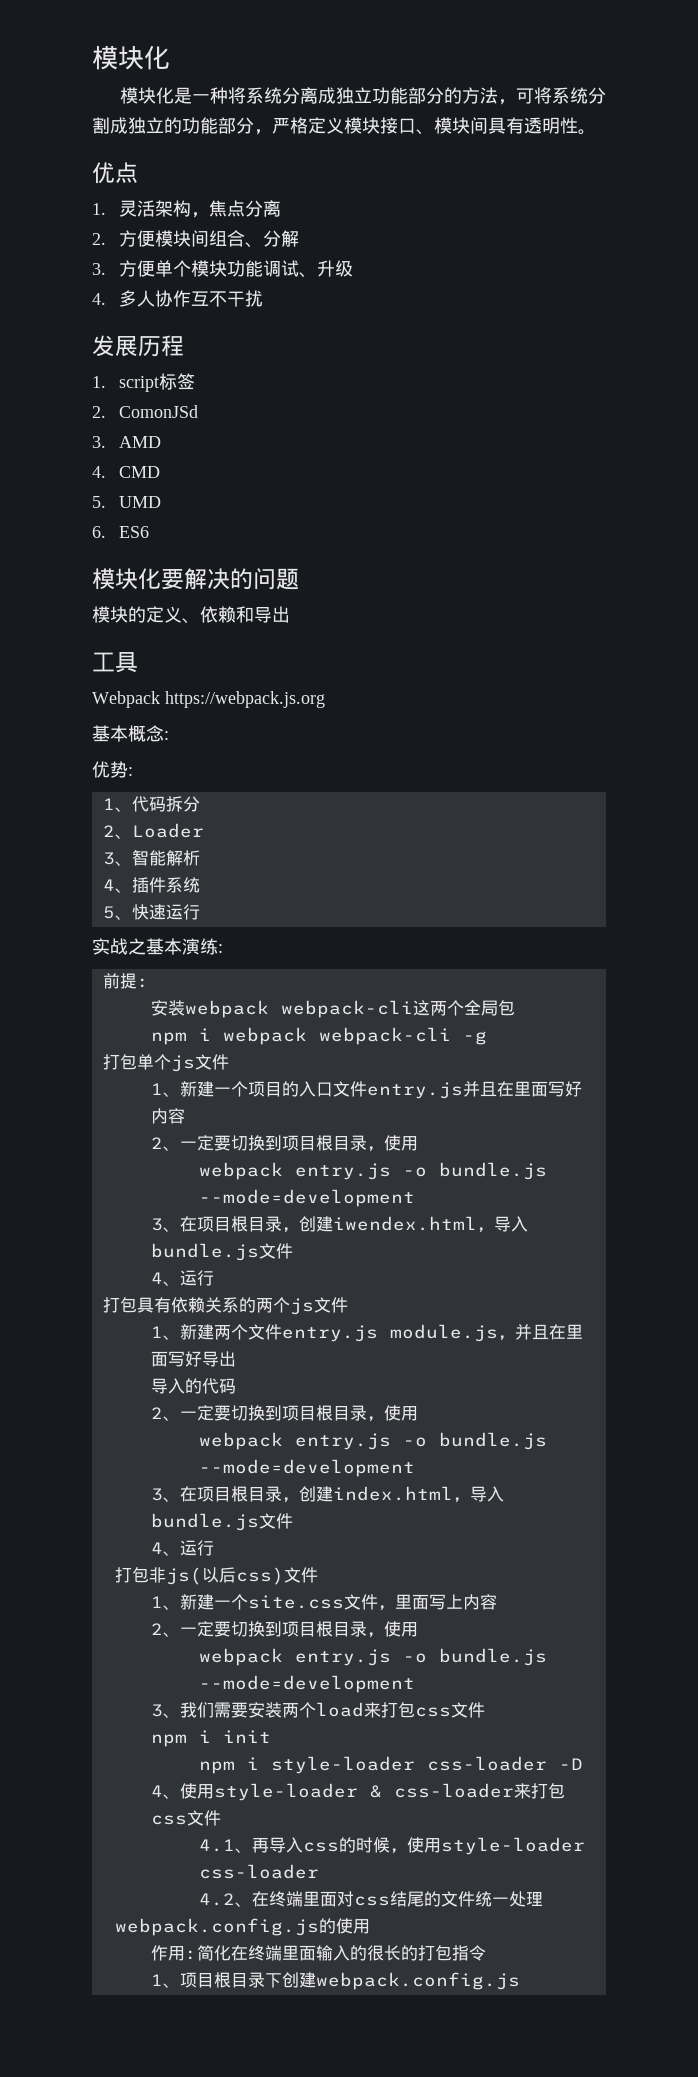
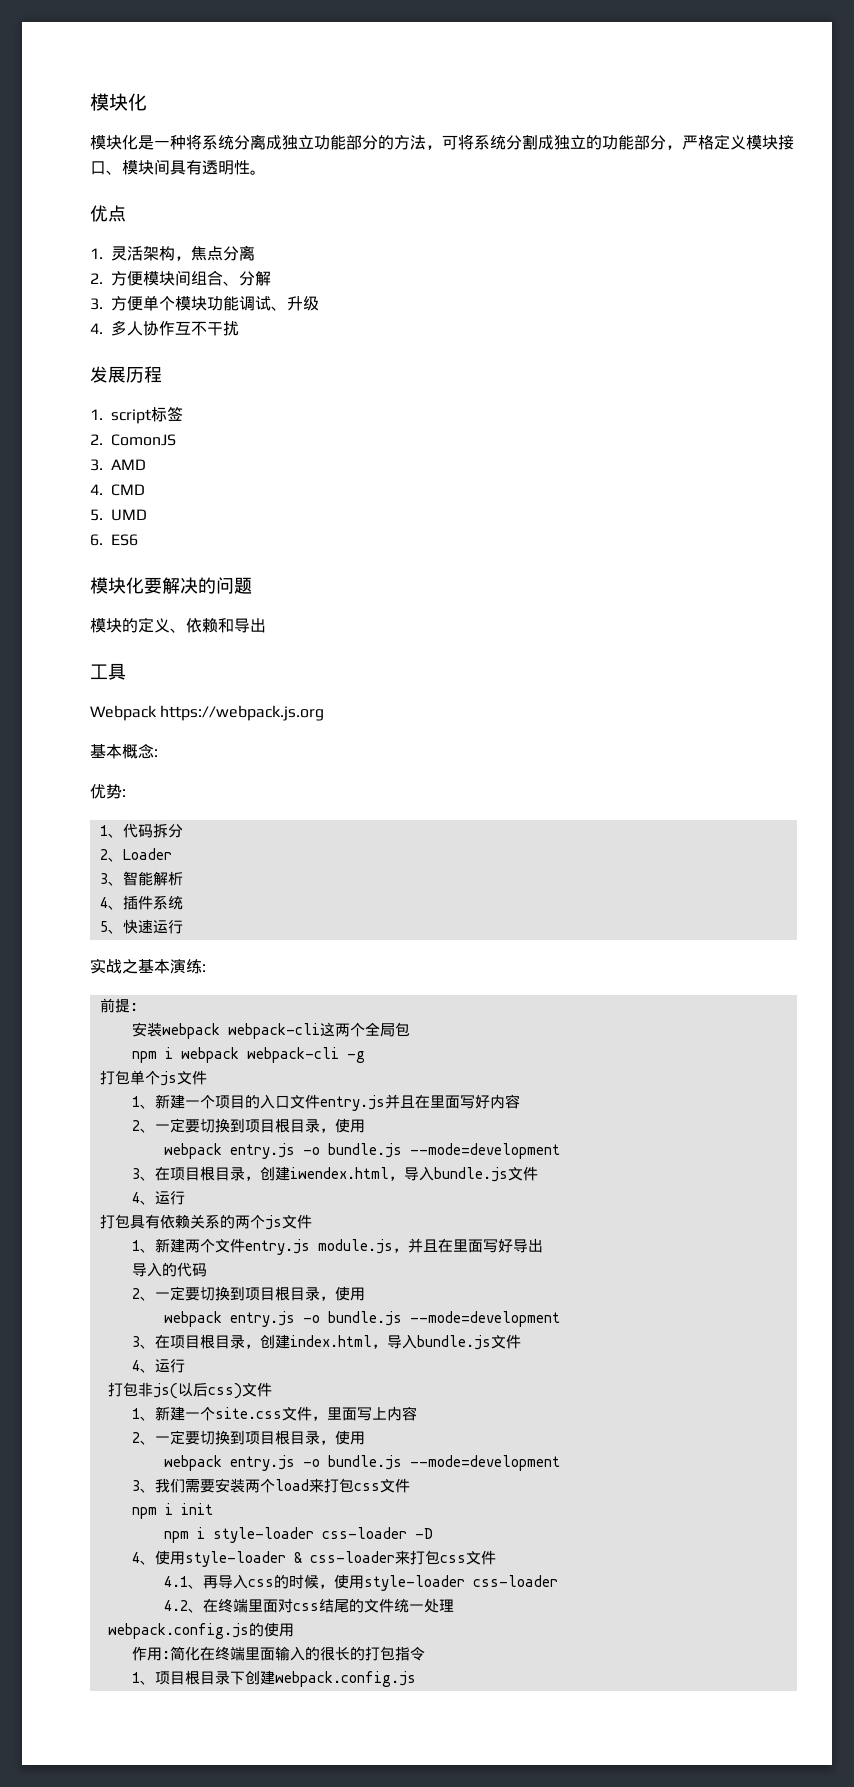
- 2. ComonJSd
+ 2. ComonJS

